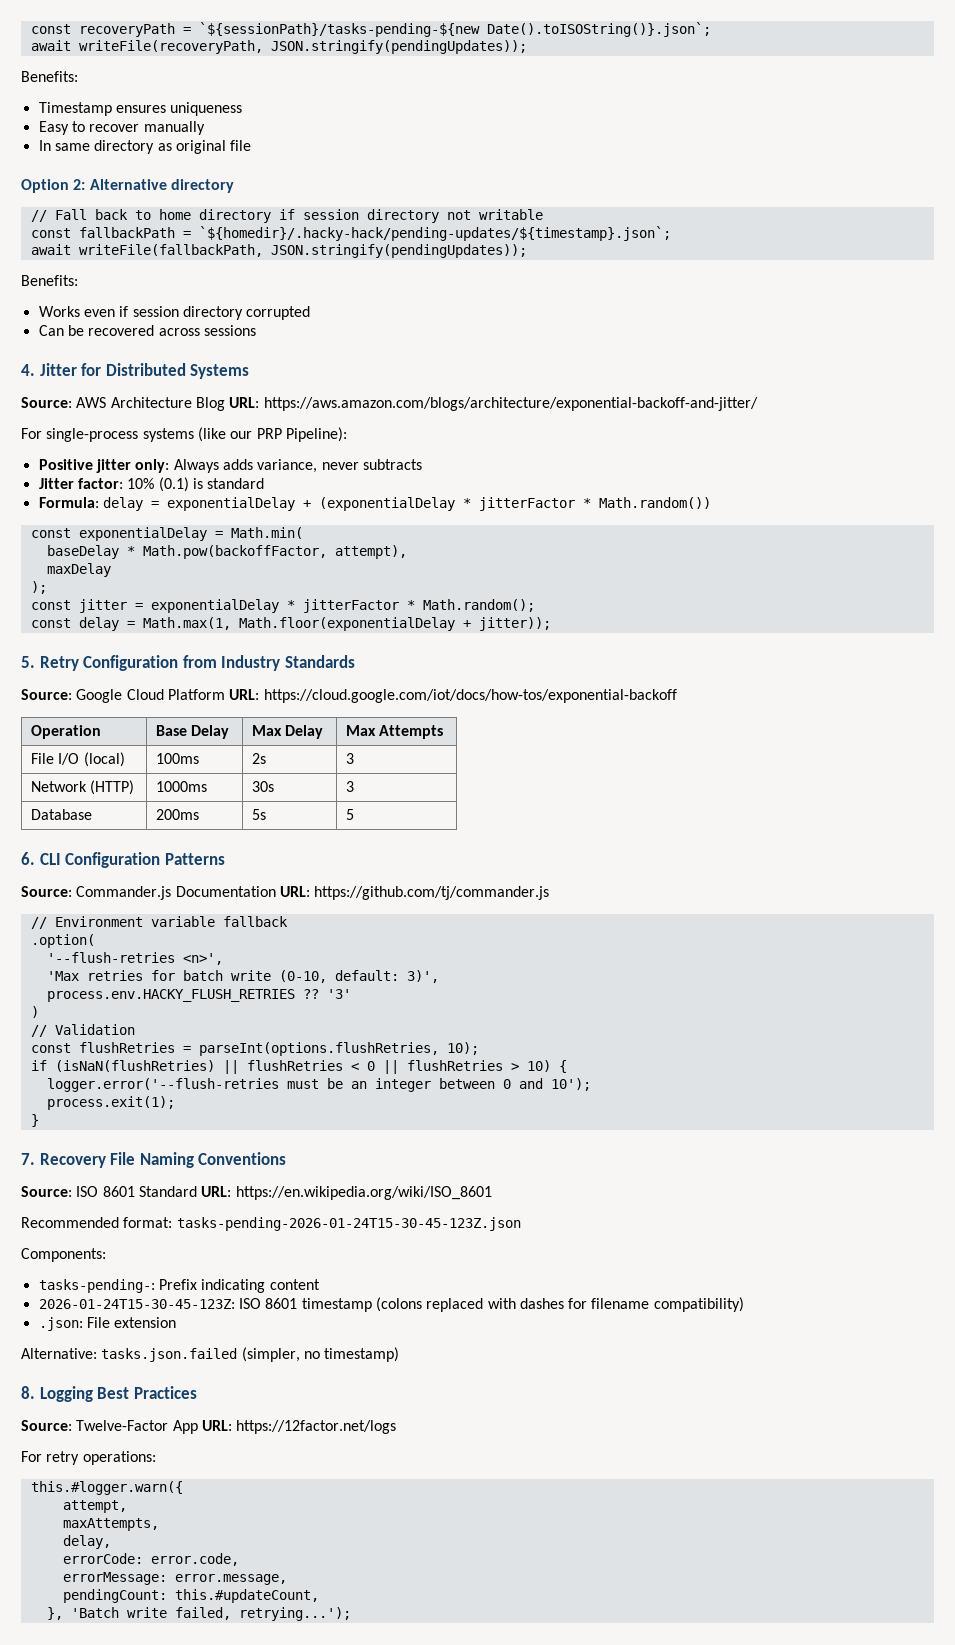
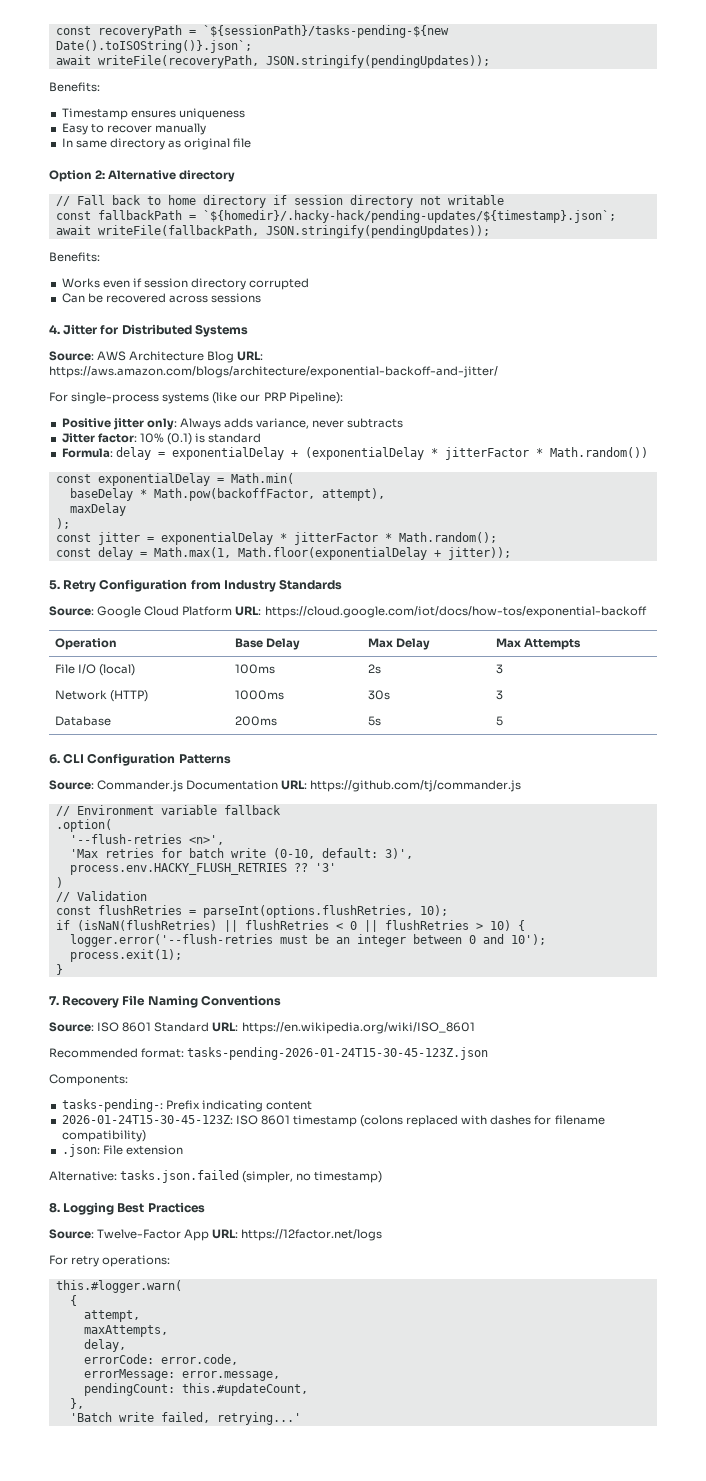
- this.#logger.warn({
+ this.#logger.warn(
+ {
- }, 'Batch write failed, retrying...');
+ },
+ 'Batch write failed, retrying...'

